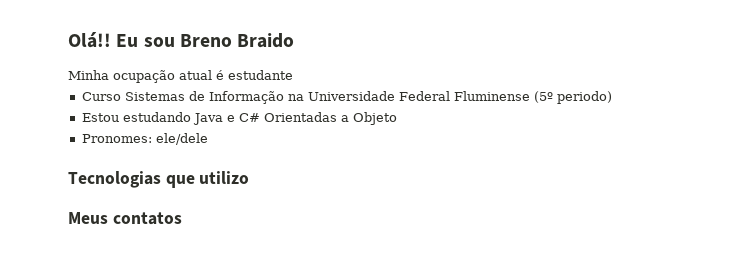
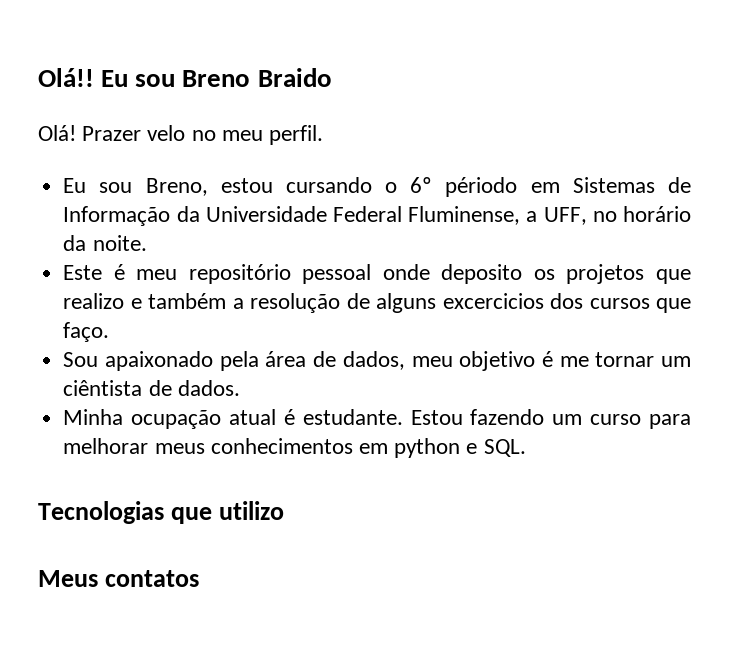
- Minha ocupação atual é estudante
- Curso Sistemas de Informação na Universidade Federal Fluminense (5º periodo)
- Estou estudando Java e C# Orientadas a Objeto
- Pronomes: ele/dele
+ Olá! Prazer velo no meu perfil.
+ Eu sou Breno, estou cursando o 6º périodo em Sistemas de Informação da Universidade Federal Fluminense, a UFF, no horário da noite.
+ Este é meu repositório pessoal onde deposito os projetos que realizo e também a resolução de alguns excercicios dos cursos que faço.
+ Sou apaixonado pela área de dados, meu objetivo é me tornar um ciêntista de dados.
+ Minha ocupação atual é estudante. Estou fazendo um curso para melhorar meus conhecimentos em python e SQL.

